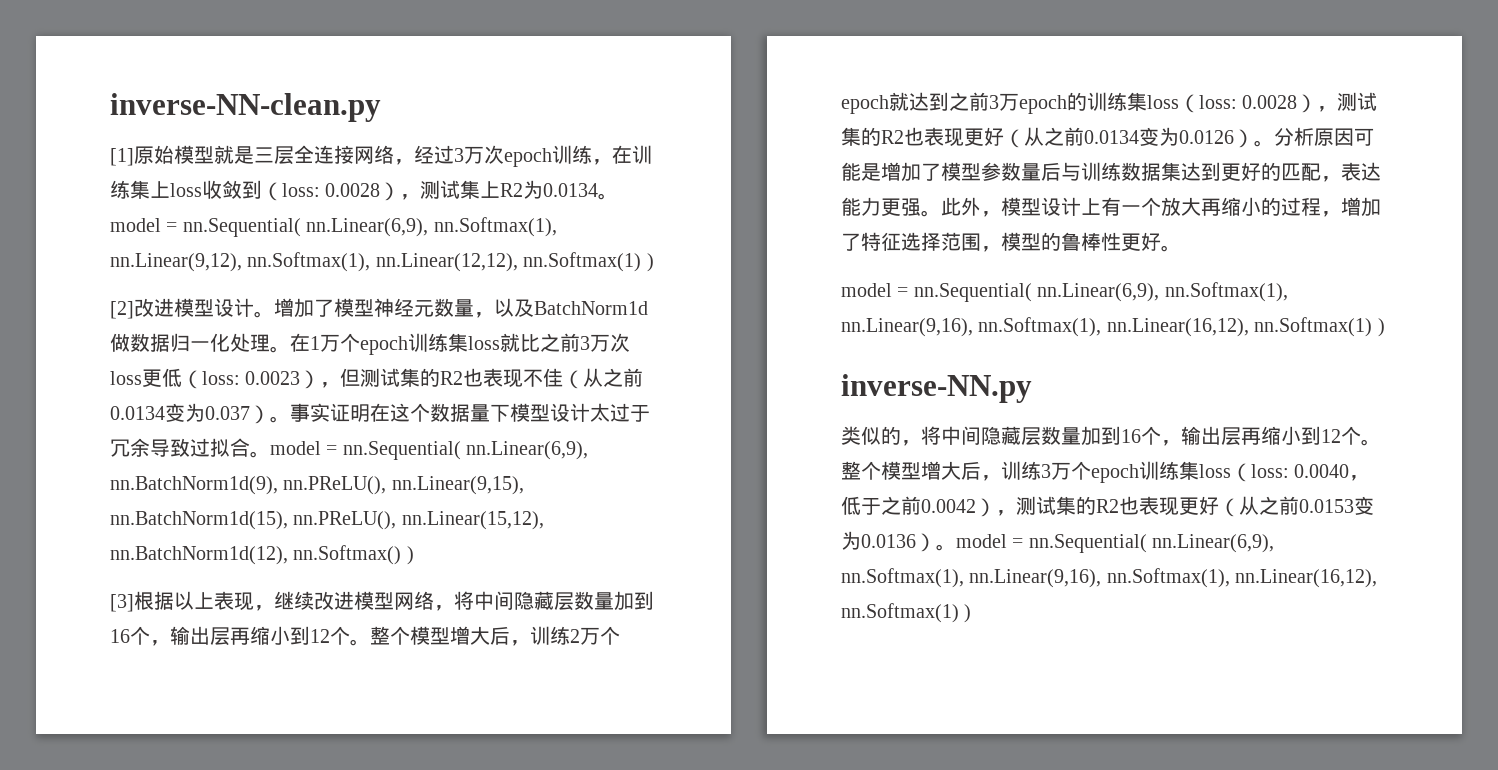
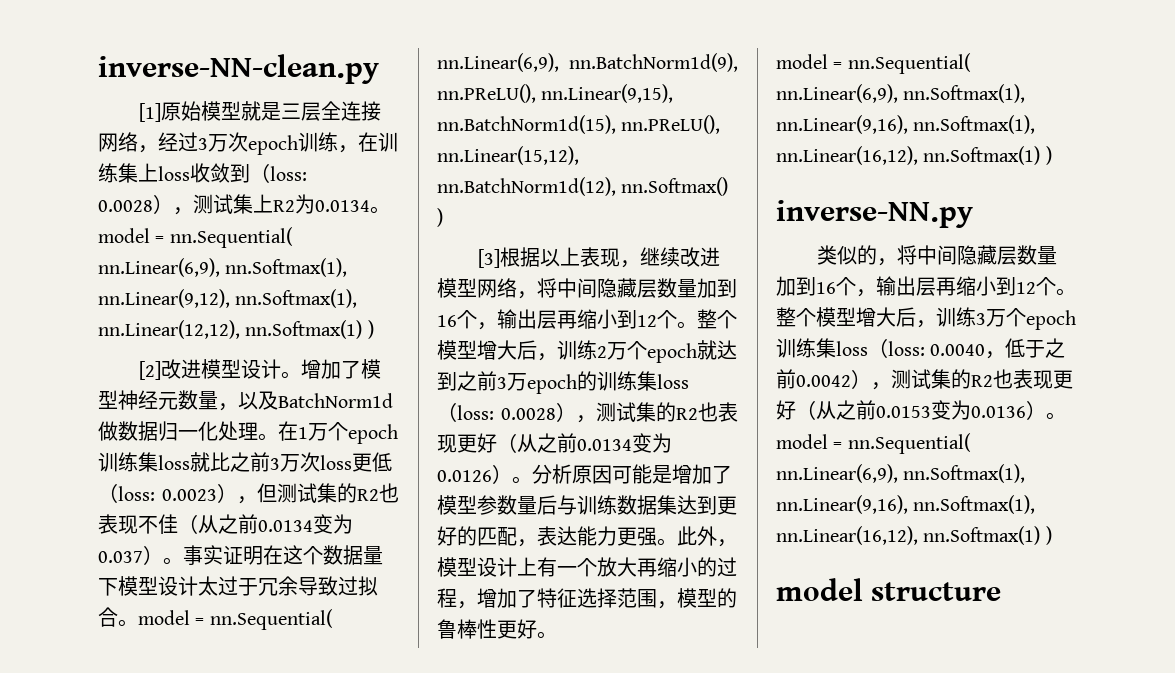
+ model structure

